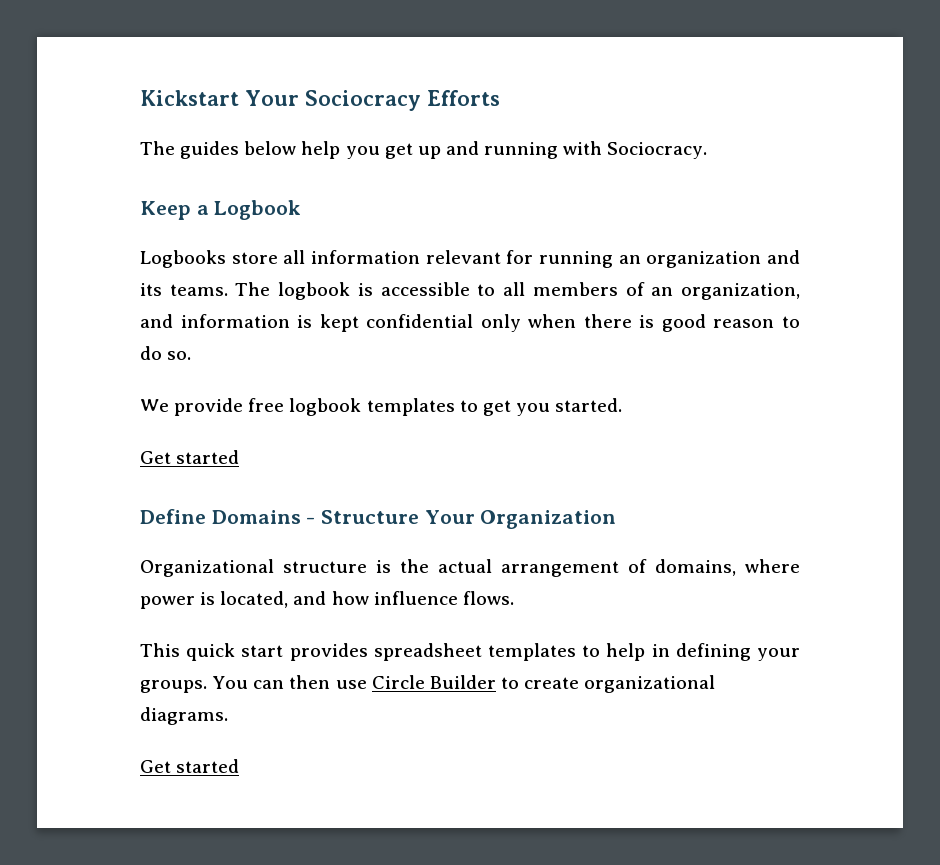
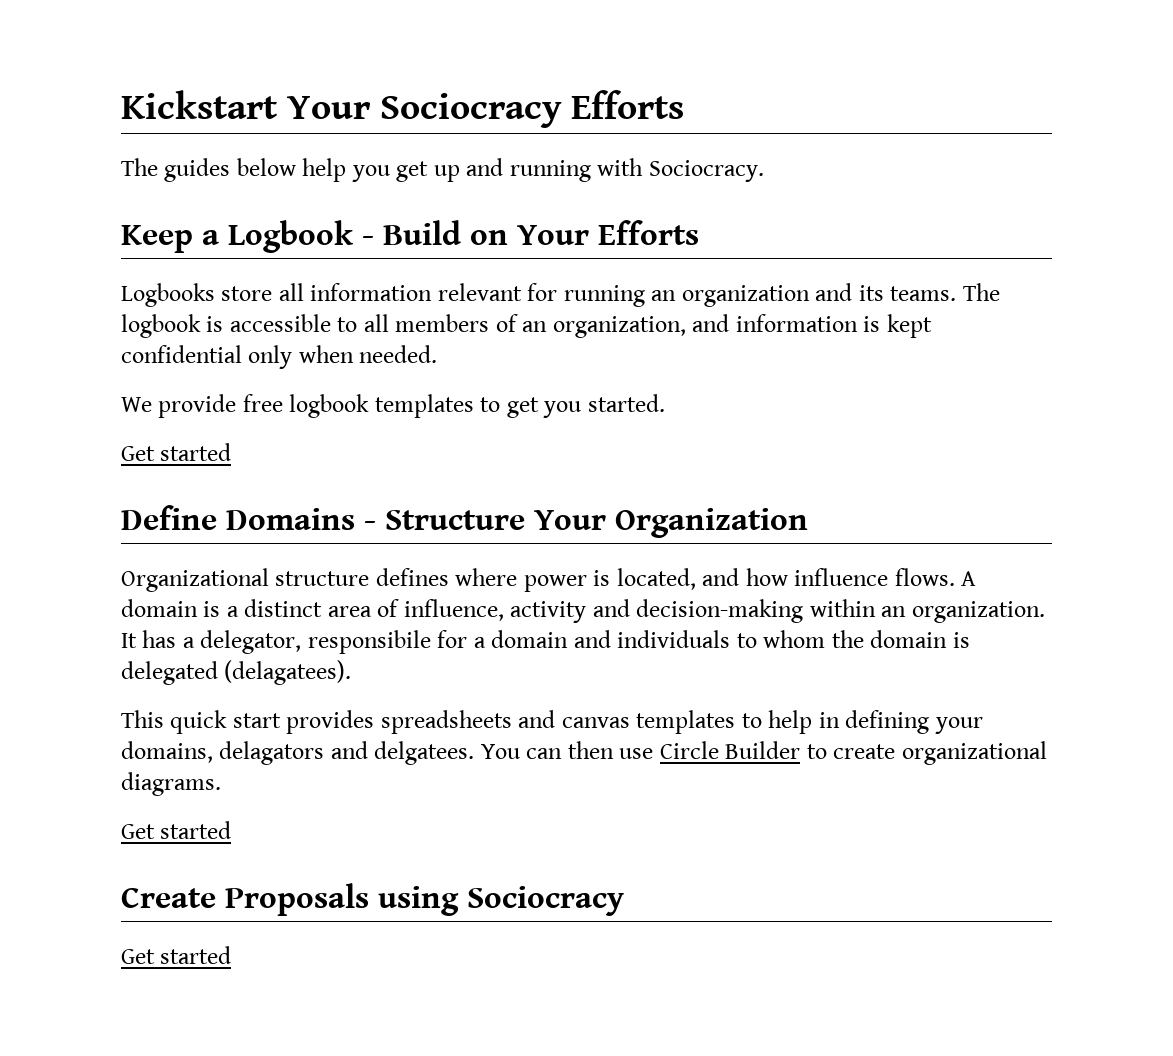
- Keep a Logbook
+ Keep a Logbook - Build on Your Efforts
- The logbook is accessible to all members of an organization, and information is kept confidential only when there is good reason to do so.
+ The logbook is accessible to all members of an organization, and information is kept confidential only when needed.
- Organizational structure is the actual arrangement of domains, where power is located, and how influence flows.
+ Organizational structure defines where power is located, and how influence flows. A domain is a distinct area of influence, activity and decision-making within an organization. It has a delegator, responsibile for a domain and individuals to whom the domain is delegated (delagatees).
- This quick start provides spreadsheet templates to help in defining your groups.
+ This quick start provides spreadsheets and canvas templates to help in defining your domains, delagators and delgatees.
+ Create Proposals using Sociocracy
+ Get started

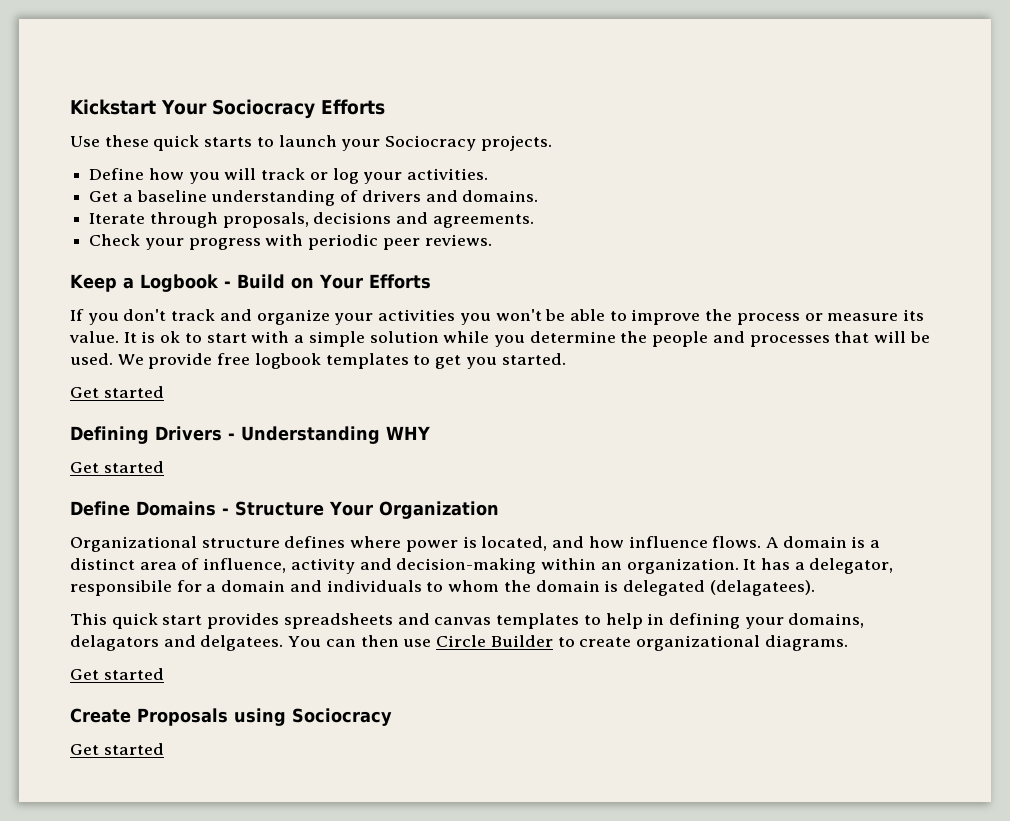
- The guides below help you get up and running with Sociocracy.
+ Use these quick starts to launch your Sociocracy projects.
+ Define how you will track or log your activities.
+ Get a baseline understanding of drivers and domains.
+ Iterate through proposals, decisions and agreements.
+ Check your progress with periodic peer reviews.
- Logbooks store all information relevant for running an organization and its teams. The logbook is accessible to all members of an organization, and information is kept confidential only when needed.
- We provide free logbook templates to get you started.
+ If you don't track and organize your activities you won't be able to improve the process or measure its value. It is ok to start with a simple solution while you determine the people and processes that will be used. We provide free logbook templates to get you started.
+ Defining Drivers - Understanding WHY
+ Get started

